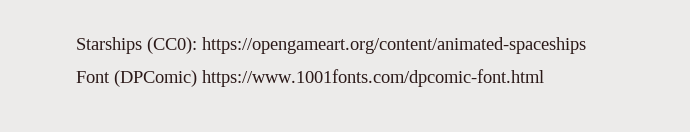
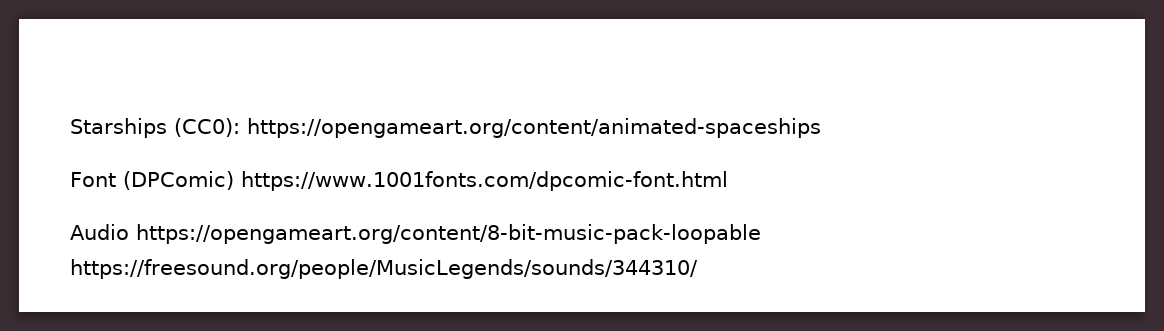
+ Audio https://opengameart.org/content/8-bit-music-pack-loopable https://freesound.org/people/MusicLegends/sounds/344310/

